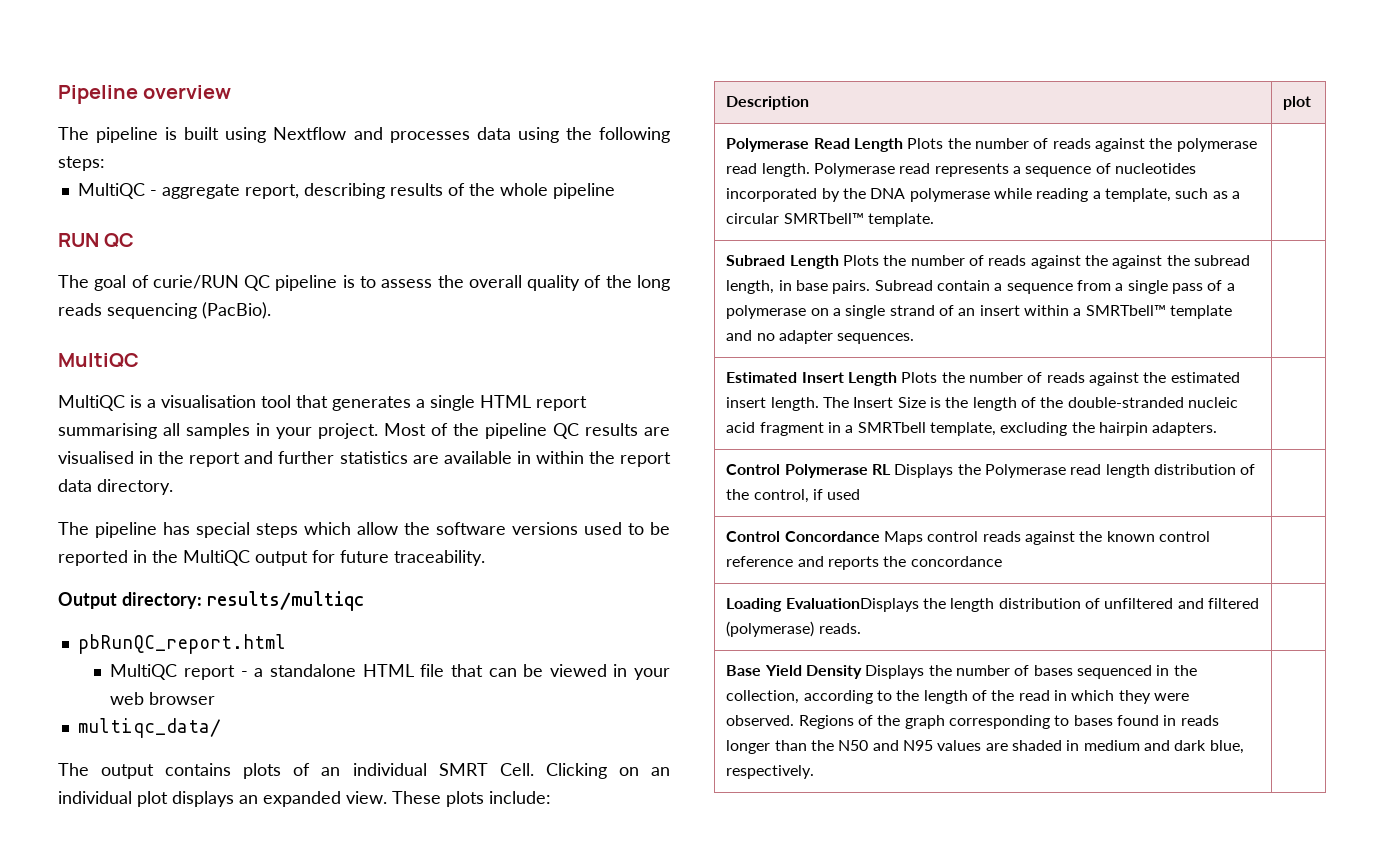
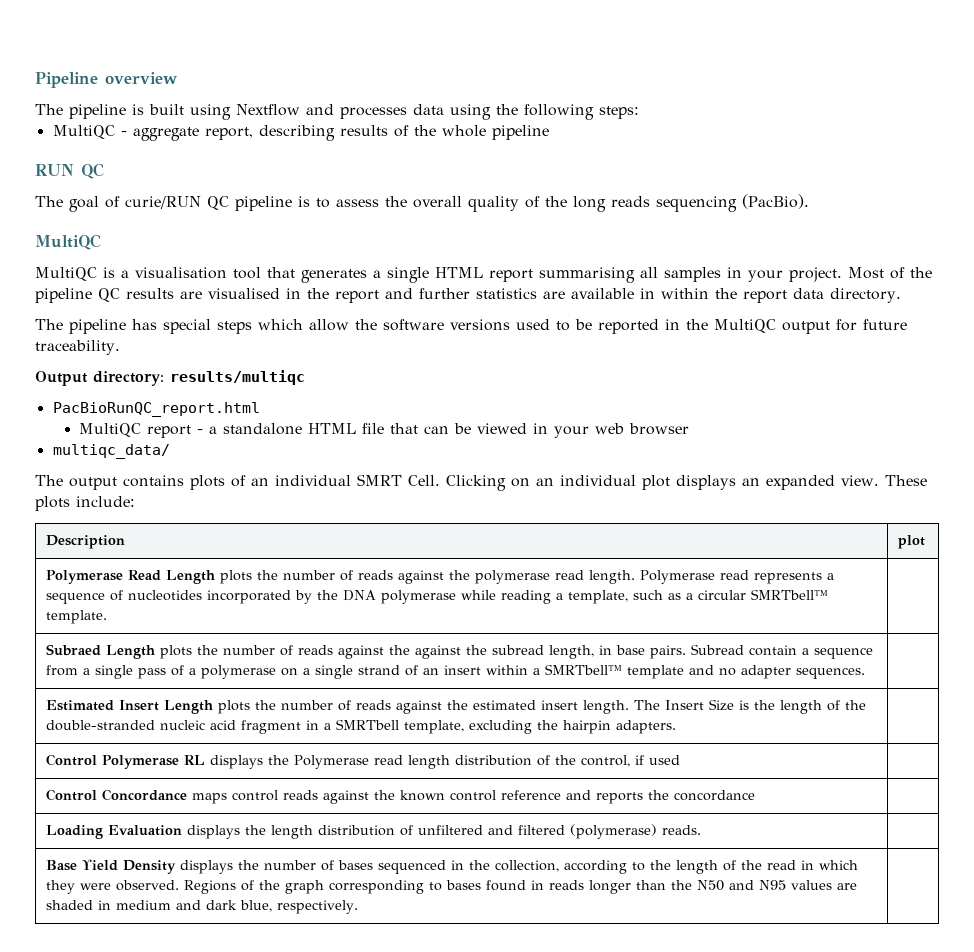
- pbRunQC_report.html
+ PacBioRunQC_report.html
- Polymerase Read Length Plots the number of reads against the polymerase read length. Polymerase read represents a sequence of nucleotides incorporated by the DNA polymerase while reading a template, such as a circular SMRTbell™ template. |
+ Polymerase Read Length plots the number of reads against the polymerase read length. Polymerase read represents a sequence of nucleotides incorporated by the DNA polymerase while reading a template, such as a circular SMRTbell™ template. |
- Subraed Length Plots the number of reads against the against the subread length, in base pairs.
+ Subraed Length plots the number of reads against the against the subread length, in base pairs.
- Estimated Insert Length Plots the number of reads against the estimated insert length. The Insert Size is the length of the double-stranded nucleic acid fragment in a SMRTbell template, excluding the hairpin adapters. |
+ Estimated Insert Length plots the number of reads against the estimated insert length. The Insert Size is the length of the double-stranded nucleic acid fragment in a SMRTbell template, excluding the hairpin adapters. |
- Control Polymerase RL Displays the Polymerase read length distribution of the control, if used |
+ Control Polymerase RL displays the Polymerase read length distribution of the control, if used |
- Control Concordance Maps control reads against the known control reference and reports the concordance |
+ Control Concordance maps control reads against the known control reference and reports the concordance |
- Loading EvaluationDisplays the length distribution of unfiltered and filtered (polymerase) reads. |
+ Loading Evaluation displays the length distribution of unfiltered and filtered (polymerase) reads. |
- Base Υield Density Displays the number of bases sequenced in the collection, according to the length of the read in which they were observed.
+ Base Υield Density displays the number of bases sequenced in the collection, according to the length of the read in which they were observed.

